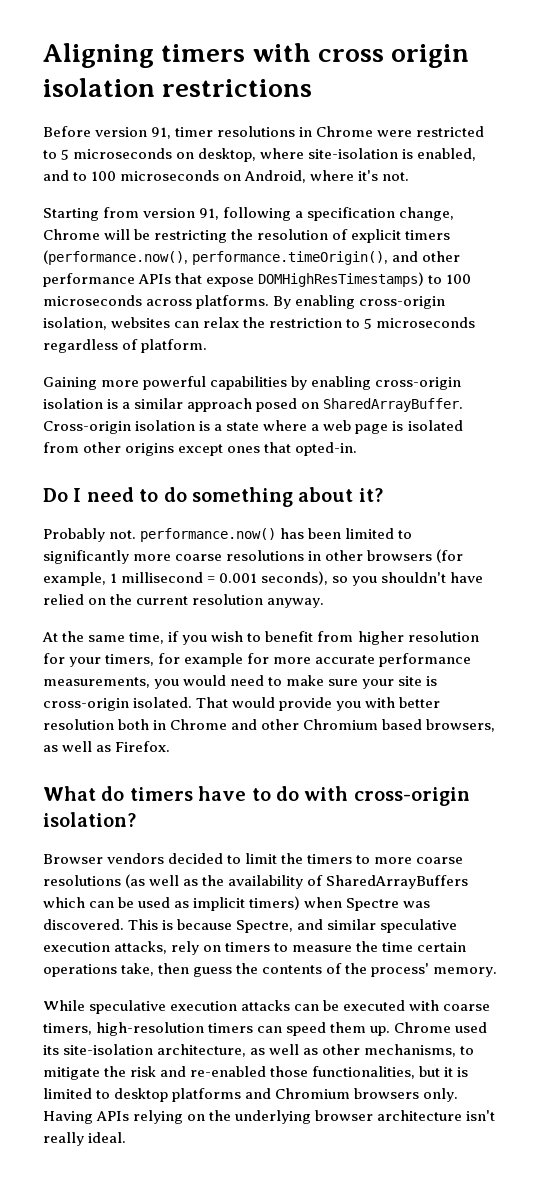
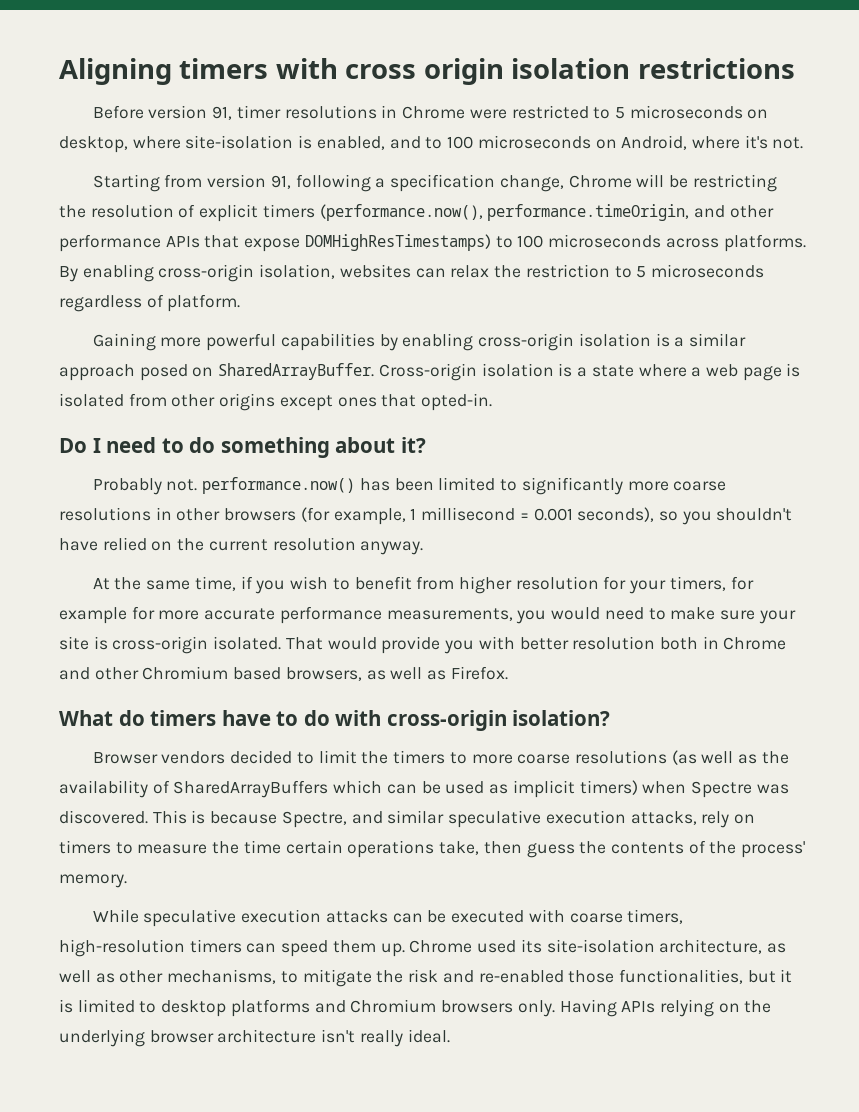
- Starting from version 91, following a specification change, Chrome will be restricting the resolution of explicit timers (performance.now(), performance.timeOrigin(), and other performance APIs that expose DOMHighResTimestamps) to 100 microseconds across platforms.
+ Starting from version 91, following a specification change, Chrome will be restricting the resolution of explicit timers (performance.now(), performance.timeOrigin, and other performance APIs that expose DOMHighResTimestamps) to 100 microseconds across platforms.

